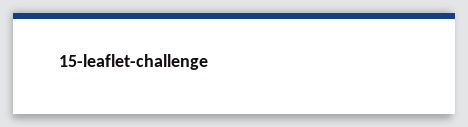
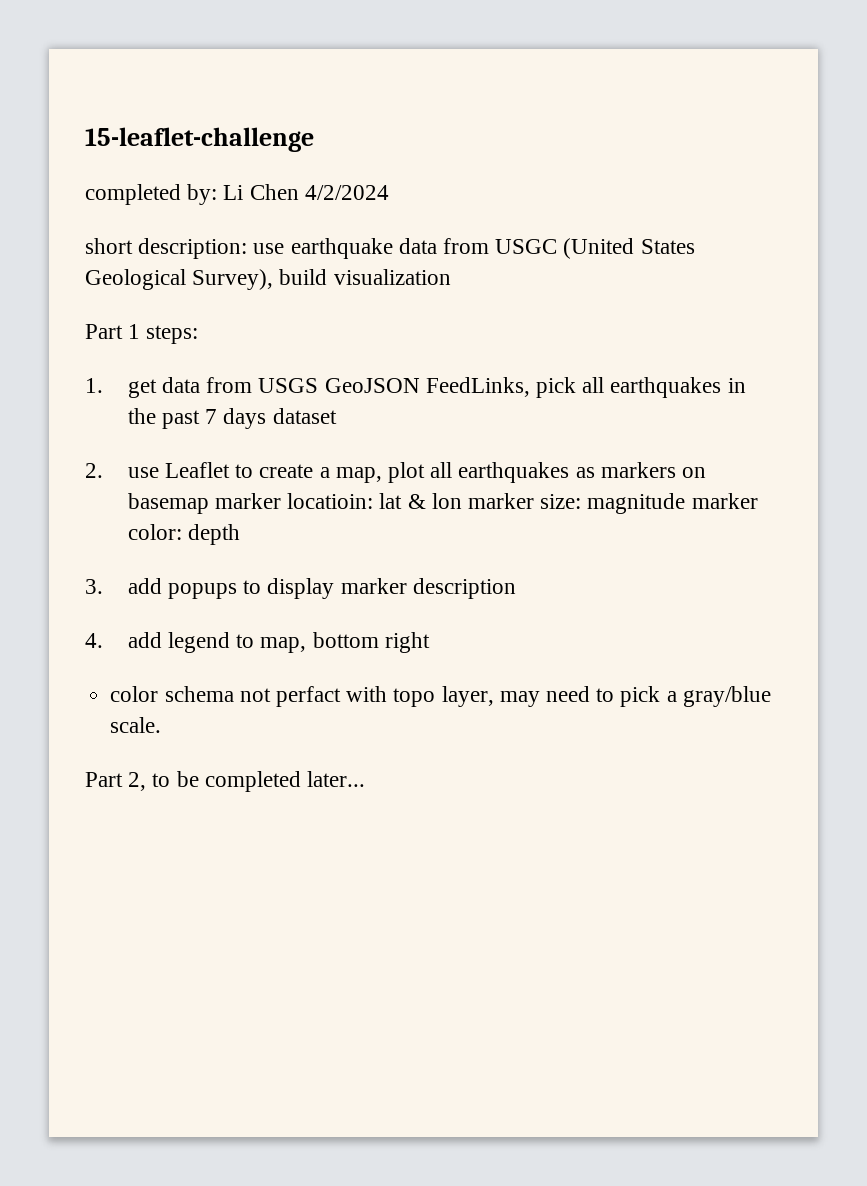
+ completed by: Li Chen 4/2/2024
+ short description: use earthquake data from USGC (United States Geological Survey), build visualization
+ Part 1 steps:
+ 1. get data from USGS GeoJSON FeedLinks, pick all earthquakes in the past 7 days dataset
+ 2. use Leaflet to create a map, plot all earthquakes as markers on basemap marker locatioin: lat & lon marker size: magnitude marker color: depth
+ 3. add popups to display marker description
+ 4. add legend to map, bottom right
+ color schema not perfact with topo layer, may need to pick a gray/blue scale.
+ Part 2, to be completed later...

